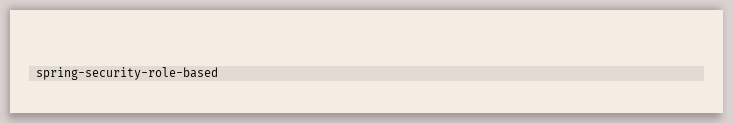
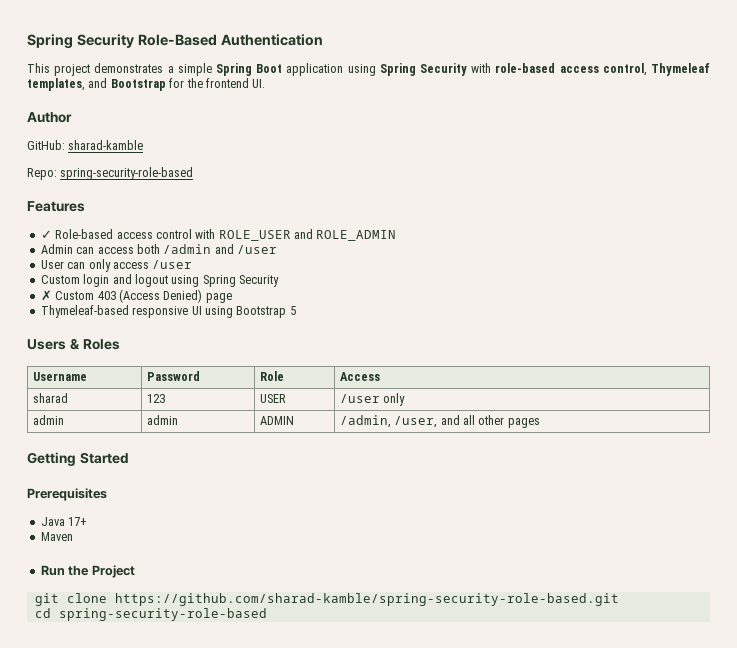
- spring-security-role-based
+ Spring Security Role-Based Authentication
+ This project demonstrates a simple Spring Boot application using Spring Security with role-based access control, Thymeleaf templates, and Bootstrap for the frontend UI.
+ Author
+ GitHub: sharad-kamble
+ Repo: spring-security-role-based
+ Features
+ ✓ Role-based access control with ROLE_USER and ROLE_ADMIN
+ Admin can access both /admin and /user
+ User can only access /user
+ Custom login and logout using Spring Security
+ ✗ Custom 403 (Access Denied) page
+ Thymeleaf-based responsive UI using Bootstrap 5
+ Users & Roles
+ Username | Password | Role | Access
+ sharad | 123 | USER | /user only
+ admin | admin | ADMIN | /admin, /user, and all other pages
+ Getting Started
+ Prerequisites
+ Java 17+
+ Maven
+ Run the Project
+ git clone https://github.com/sharad-kamble/spring-security-role-based.git
+ cd spring-security-role-based

